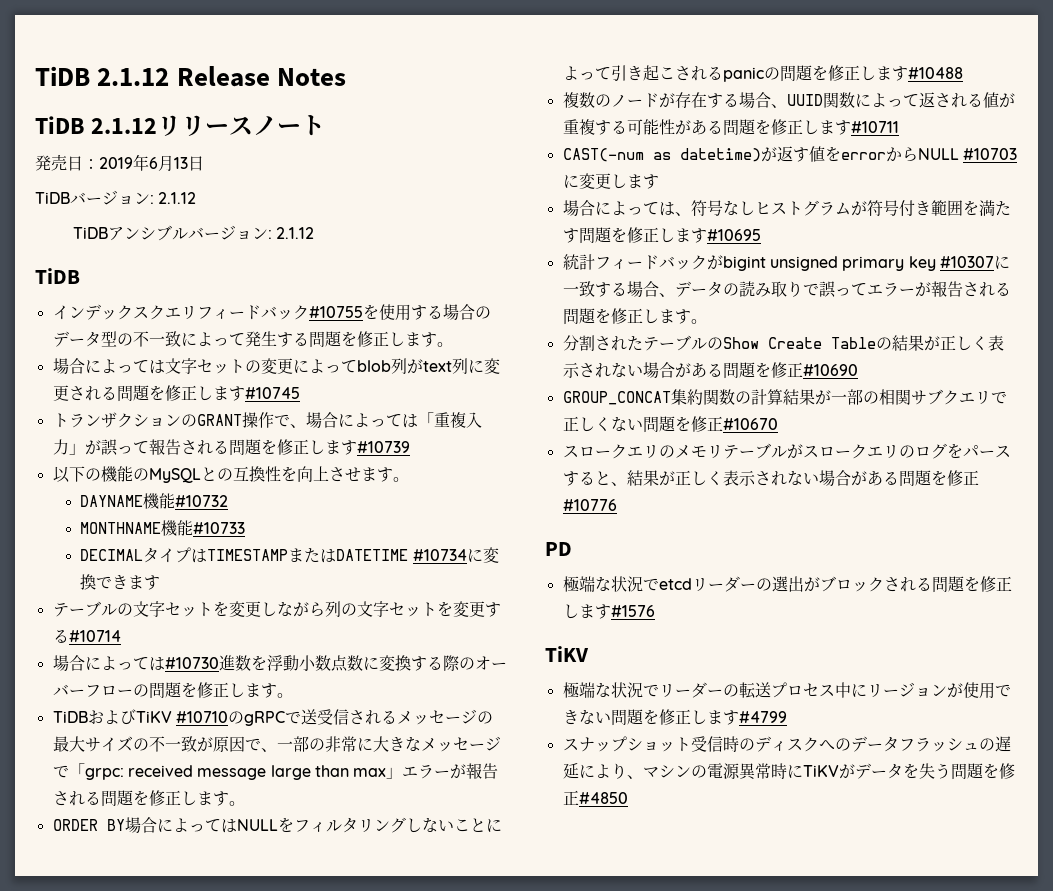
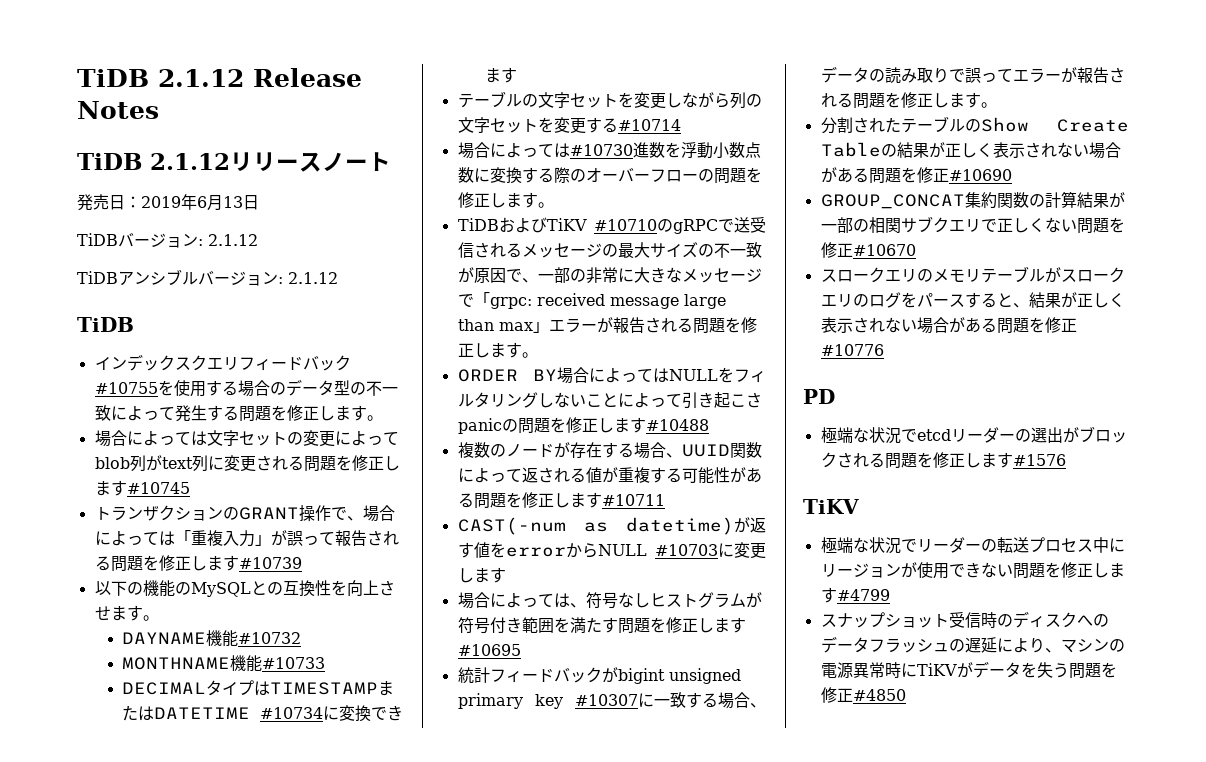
- ORDER BY場合によってはNULLをフィルタリングしないことによって引き起こされるpanicの問題を修正します#10488
+ ORDER BY場合によってはNULLをフィルタリングしないことによって引き起こさpanicの問題を修正します#10488

